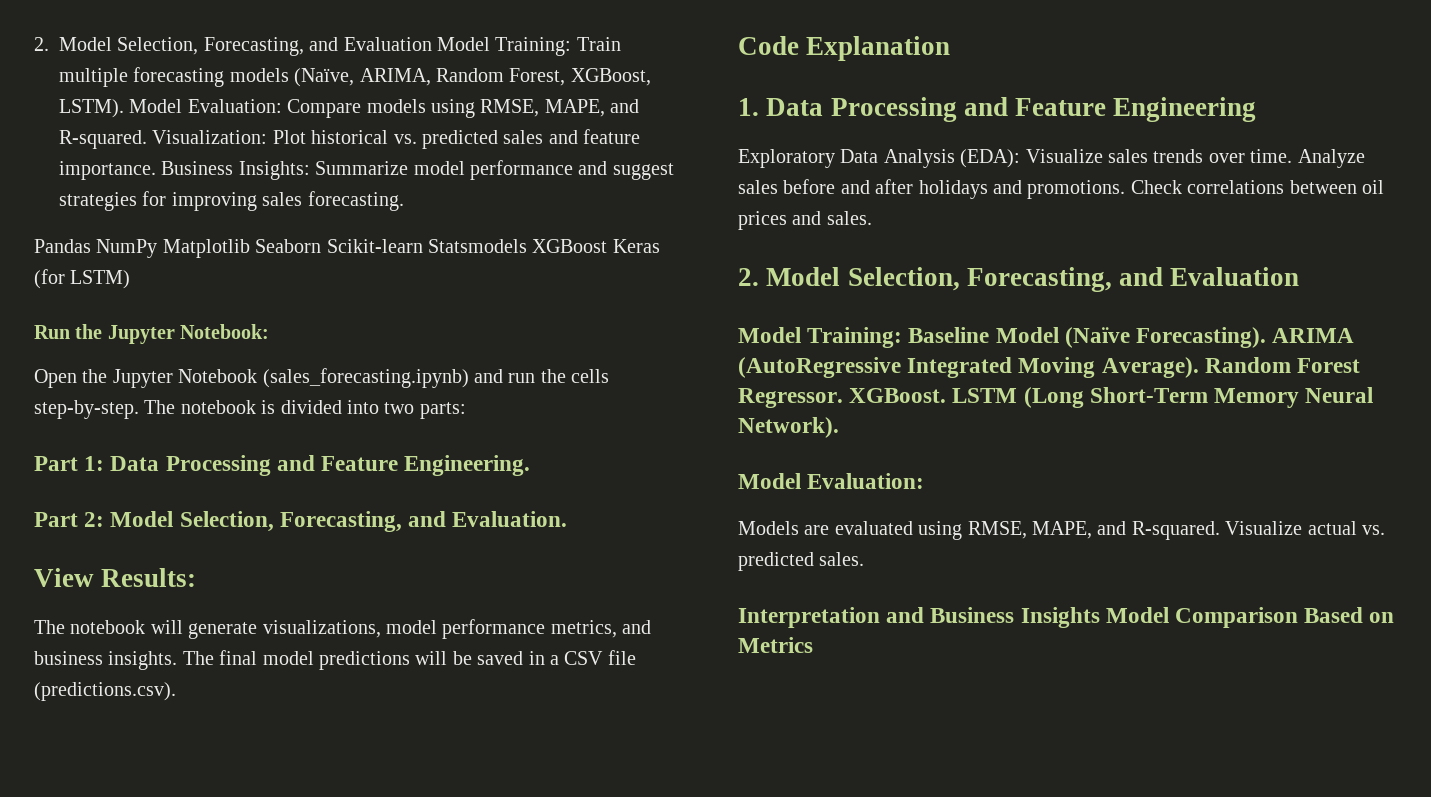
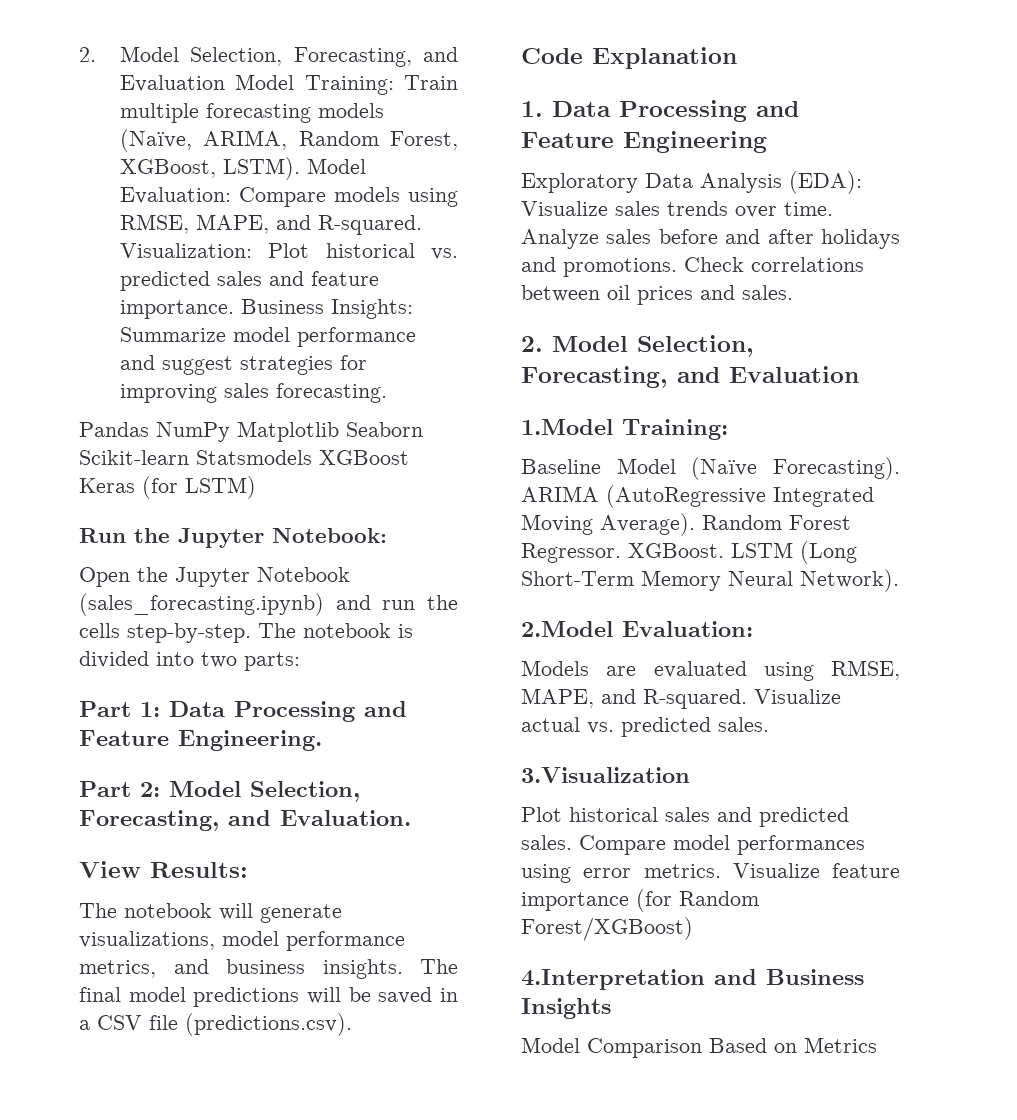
- Model Training: Baseline Model (Naïve Forecasting).
+ 1.Model Training:
+ Baseline Model (Naïve Forecasting).
  LSTM (Long Short-Term Memory Neural Network).
- Model Evaluation:
+ 2.Model Evaluation:
- Interpretation and Business Insights Model Comparison Based on Metrics
+ 3.Visualization
+ Plot historical sales and predicted sales. Compare model performances using error metrics. Visualize feature importance (for Random Forest/XGBoost)
+ 4.Interpretation and Business Insights
+ Model Comparison Based on Metrics

